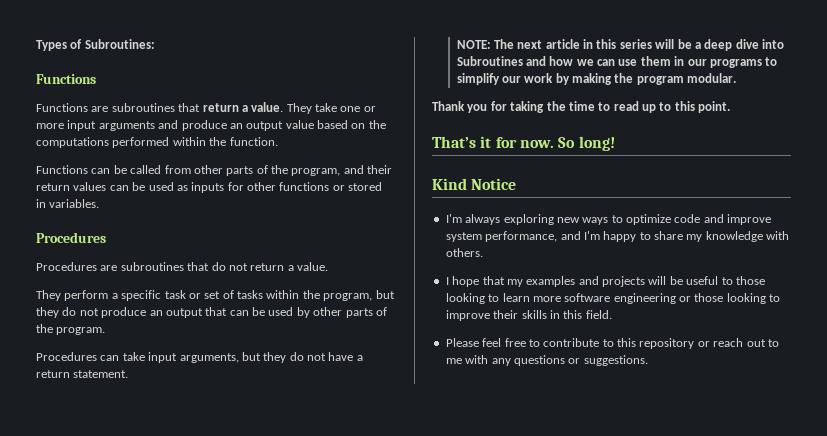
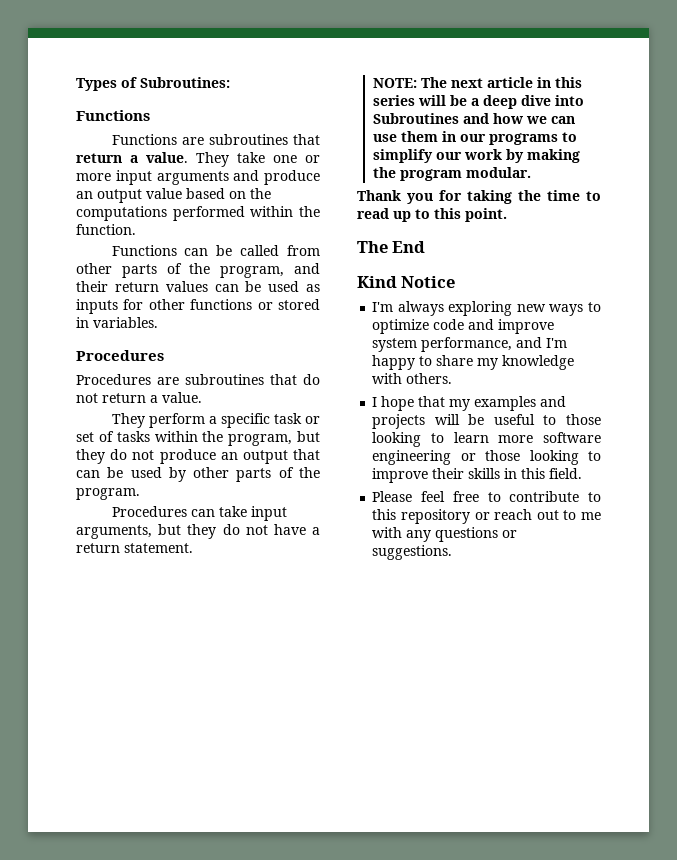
- That’s it for now. So long!
+ The End

